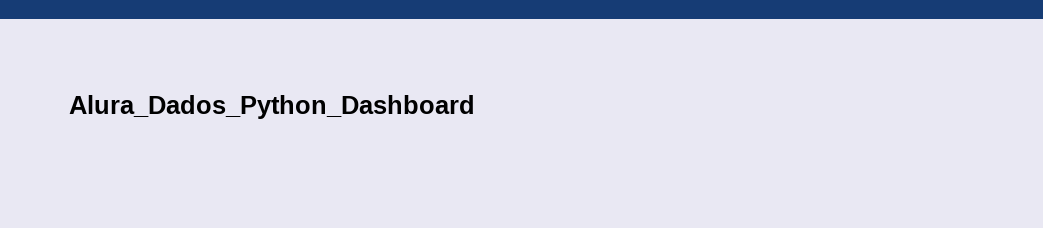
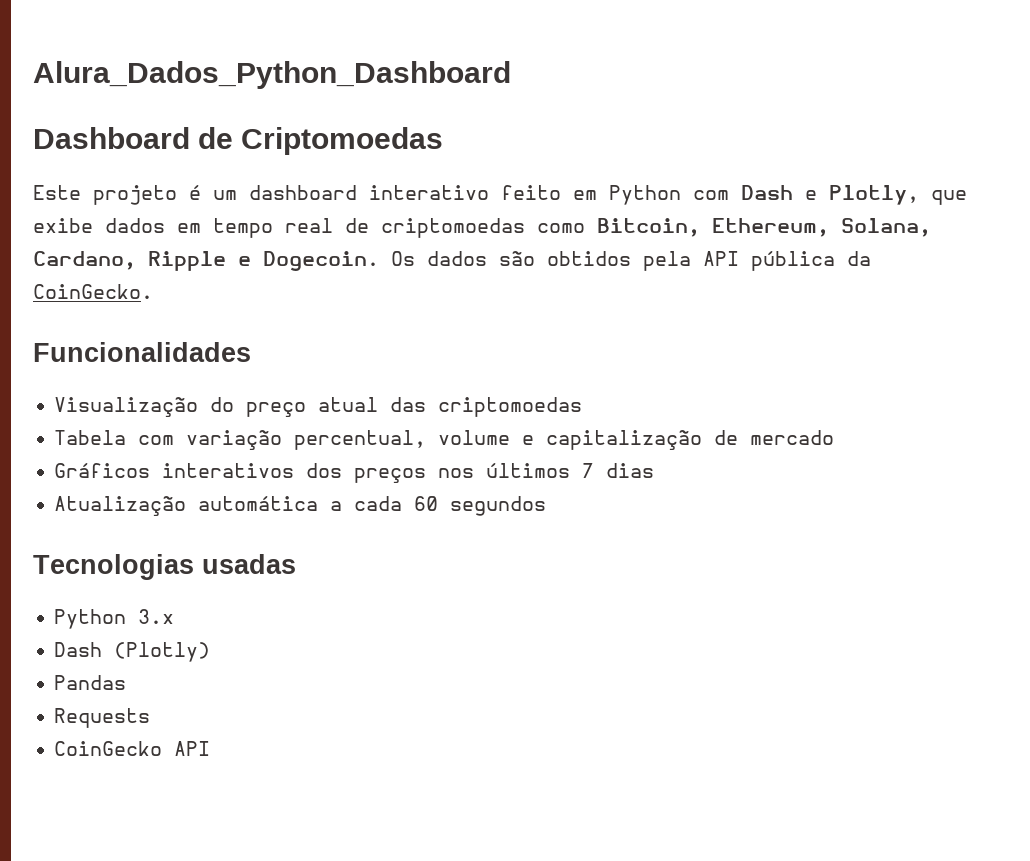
+ Dashboard de Criptomoedas
+ Este projeto é um dashboard interativo feito em Python com Dash e Plotly, que exibe dados em tempo real de criptomoedas como Bitcoin, Ethereum, Solana, Cardano, Ripple e Dogecoin. Os dados são obtidos pela API pública da CoinGecko.
+ Funcionalidades
+ Visualização do preço atual das criptomoedas
+ Tabela com variação percentual, volume e capitalização de mercado
+ Gráficos interativos dos preços nos últimos 7 dias
+ Atualização automática a cada 60 segundos
+ Tecnologias usadas
+ Python 3.x
+ Dash (Plotly)
+ Pandas
+ Requests
+ CoinGecko API

